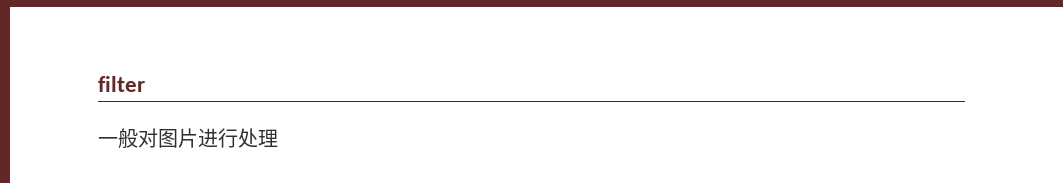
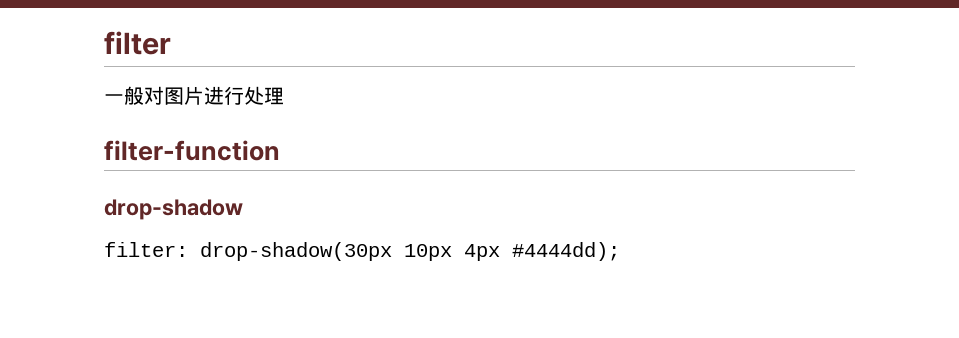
+ filter-function
+ drop-shadow
+ filter: drop-shadow(30px 10px 4px #4444dd);

